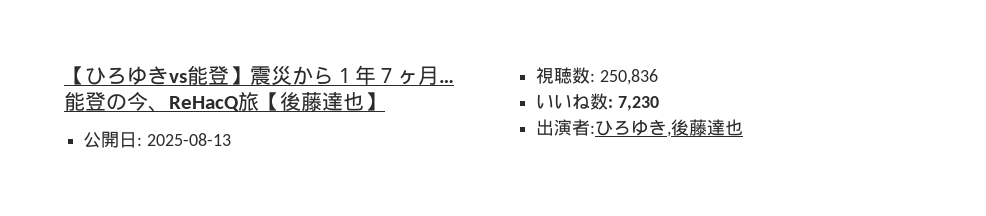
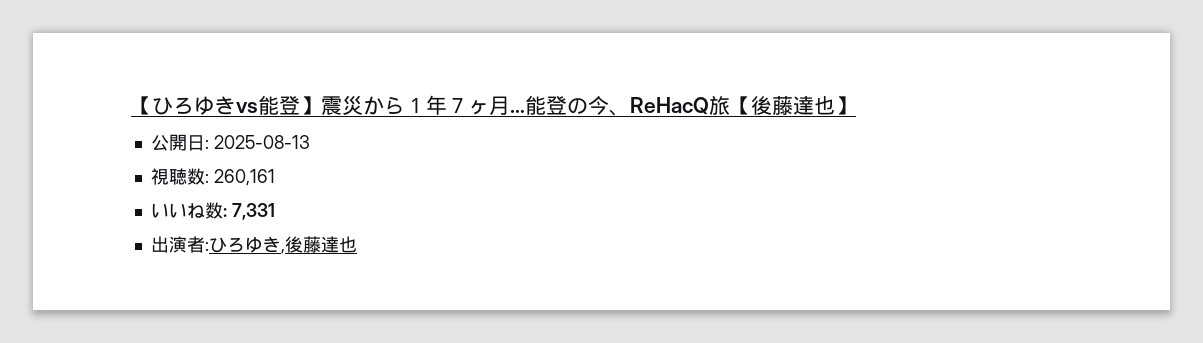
- 視聴数: 250,836
+ 視聴数: 260,161
- いいね数: 7,230
+ いいね数: 7,331

